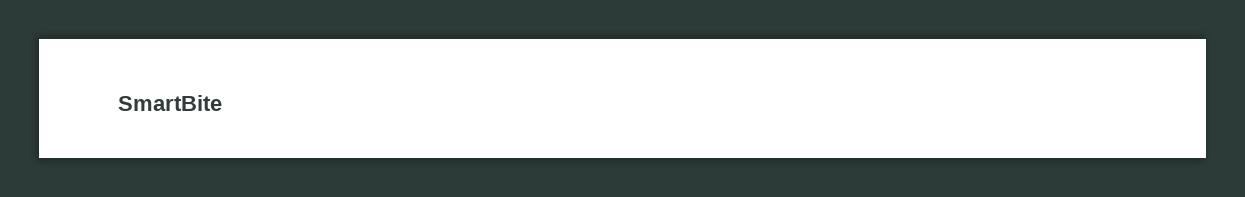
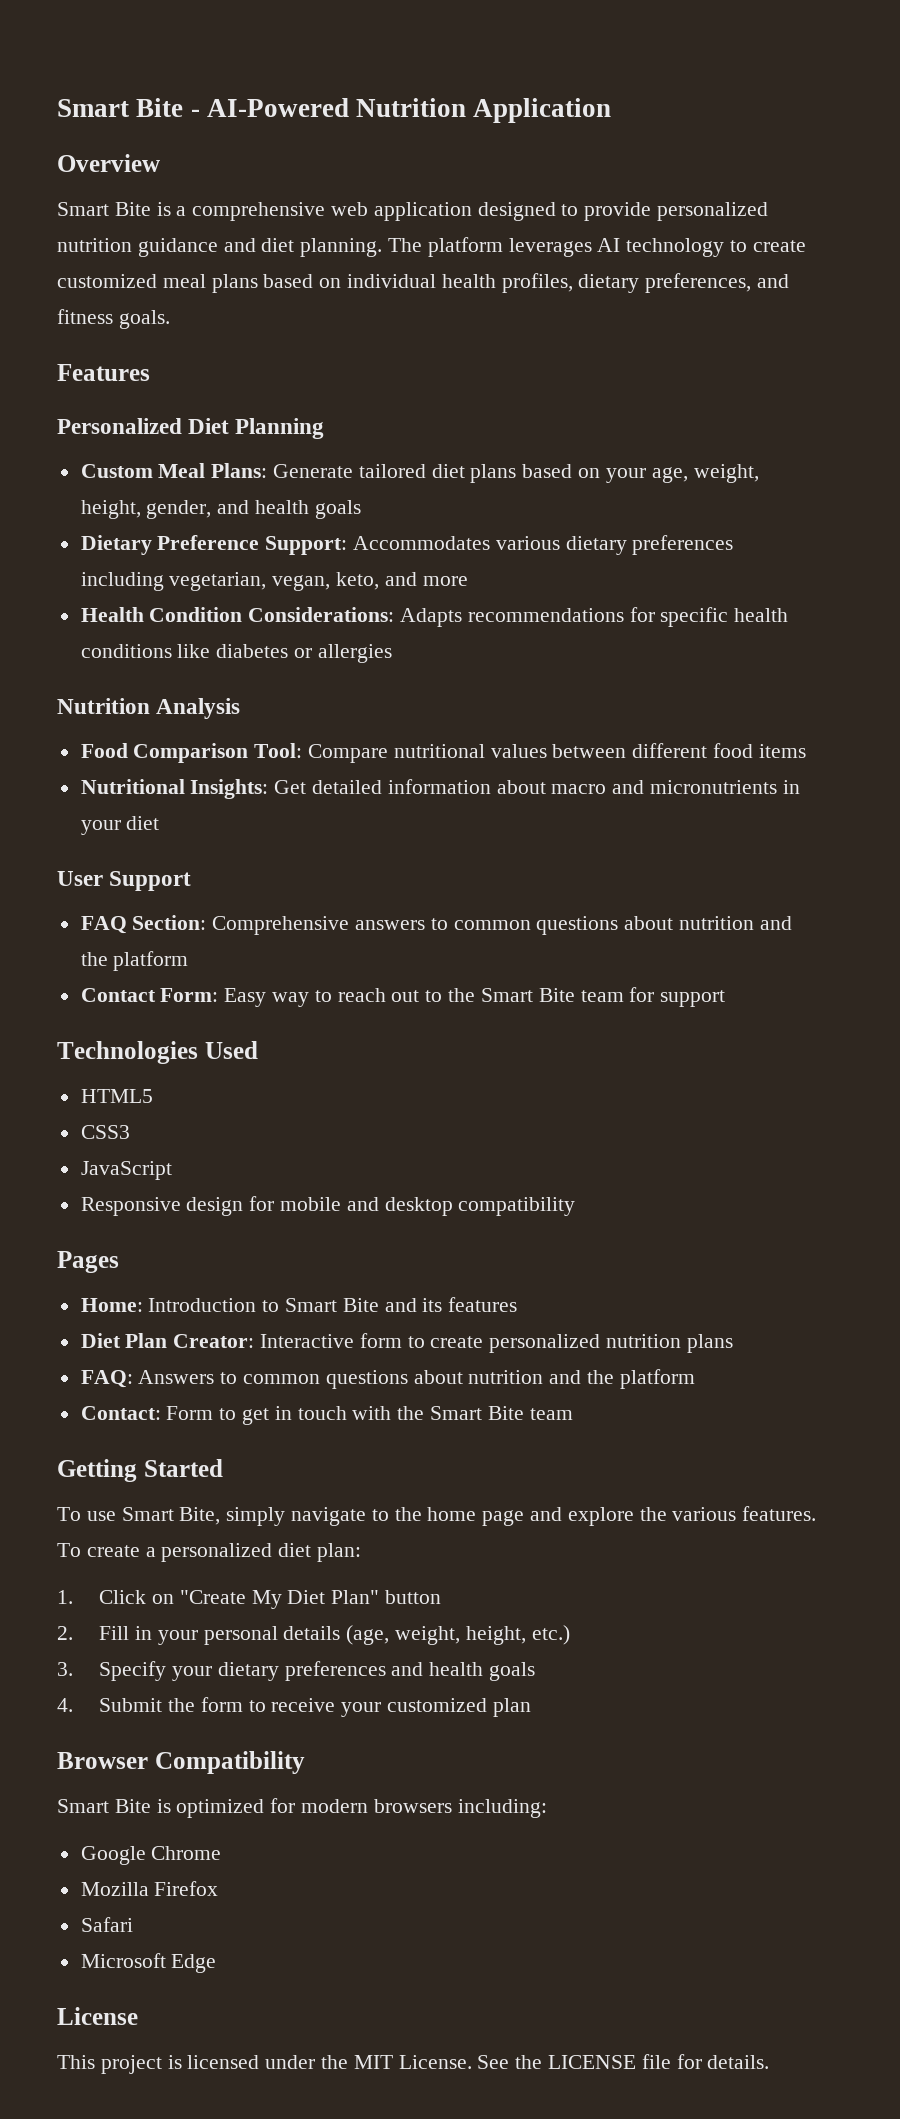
- SmartBite
+ Smart Bite - AI-Powered Nutrition Application
+ Overview
+ Smart Bite is a comprehensive web application designed to provide personalized nutrition guidance and diet planning. The platform leverages AI technology to create customized meal plans based on individual health profiles, dietary preferences, and fitness goals.
+ Features
+ Personalized Diet Planning
+ Custom Meal Plans: Generate tailored diet plans based on your age, weight, height, gender, and health goals
+ Dietary Preference Support: Accommodates various dietary preferences including vegetarian, vegan, keto, and more
+ Health Condition Considerations: Adapts recommendations for specific health conditions like diabetes or allergies
+ Nutrition Analysis
+ Food Comparison Tool: Compare nutritional values between different food items
+ Nutritional Insights: Get detailed information about macro and micronutrients in your diet
+ User Support
+ FAQ Section: Comprehensive answers to common questions about nutrition and the platform
+ Contact Form: Easy way to reach out to the Smart Bite team for support
+ Technologies Used
+ HTML5
+ CSS3
+ JavaScript
+ Responsive design for mobile and desktop compatibility
+ Pages
+ Home: Introduction to Smart Bite and its features
+ Diet Plan Creator: Interactive form to create personalized nutrition plans
+ FAQ: Answers to common questions about nutrition and the platform
+ Contact: Form to get in touch with the Smart Bite team
+ Getting Started
+ To use Smart Bite, simply navigate to the home page and explore the various features. To create a personalized diet plan:
+ 1. Click on "Create My Diet Plan" button
+ 2. Fill in your personal details (age, weight, height, etc.)
+ 3. Specify your dietary preferences and health goals
+ 4. Submit the form to receive your customized plan
+ Browser Compatibility
+ Smart Bite is optimized for modern browsers including:
+ Google Chrome
+ Mozilla Firefox
+ Safari
+ Microsoft Edge
+ License
+ This project is licensed under the MIT License. See the LICENSE file for details.

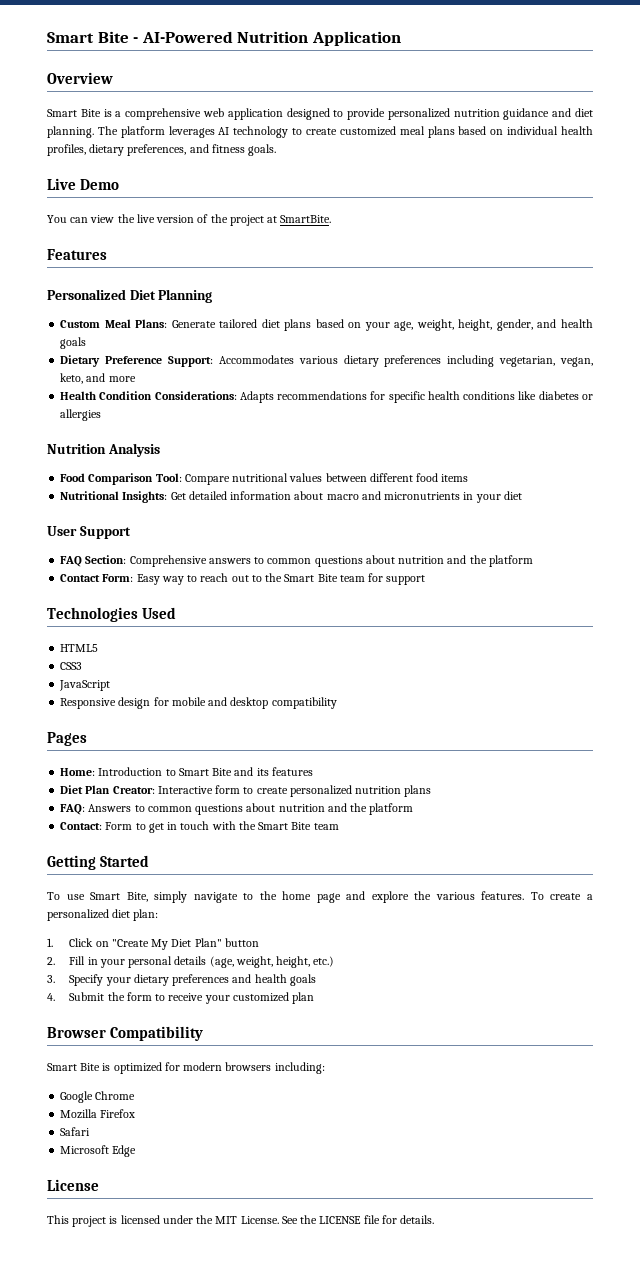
+ Live Demo
+ You can view the live version of the project at SmartBite.

